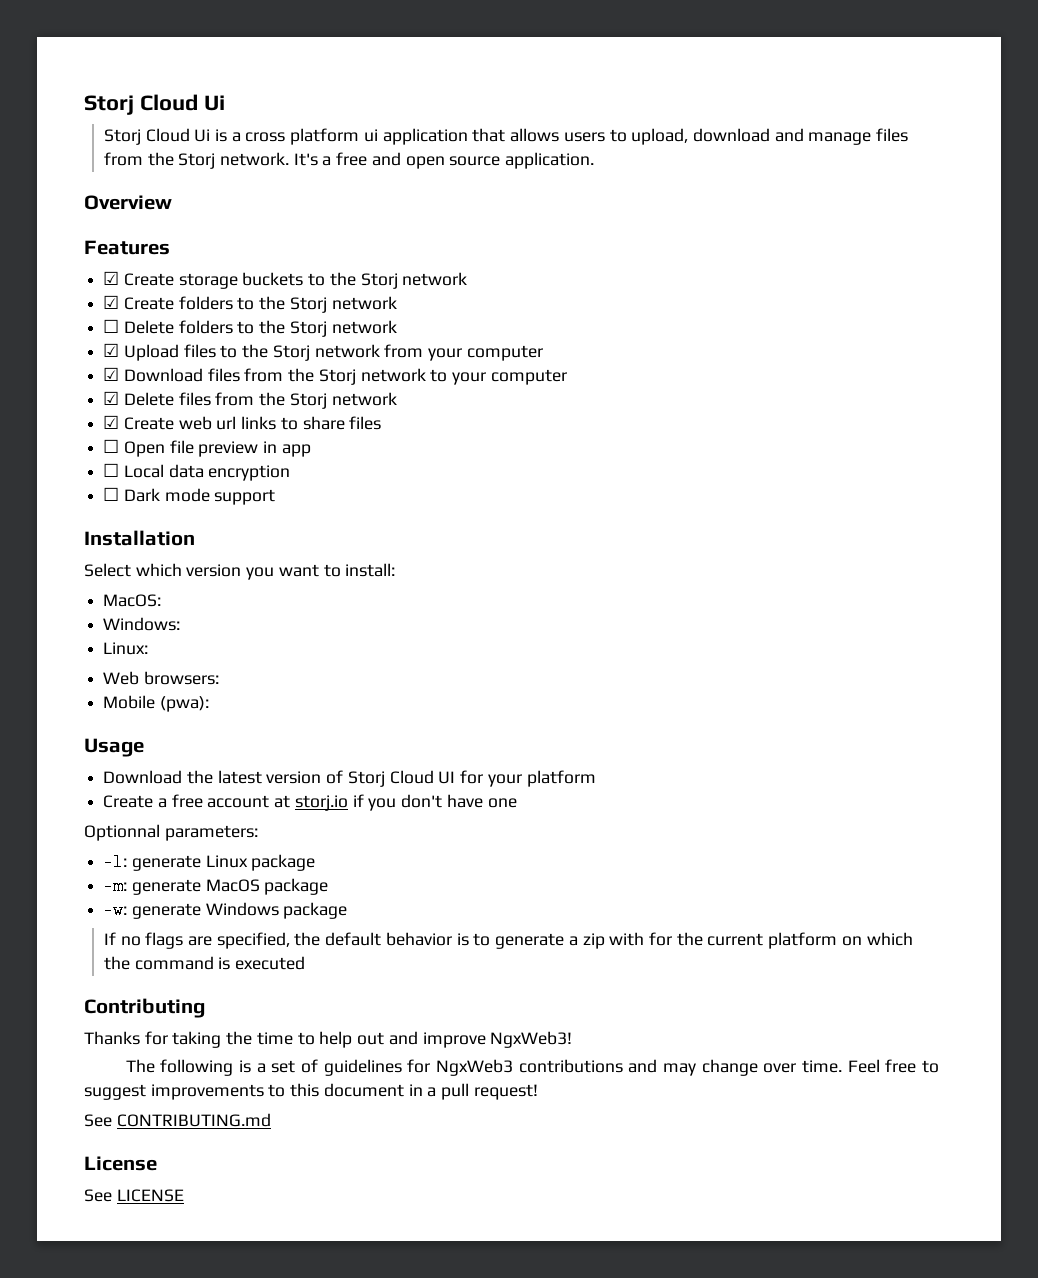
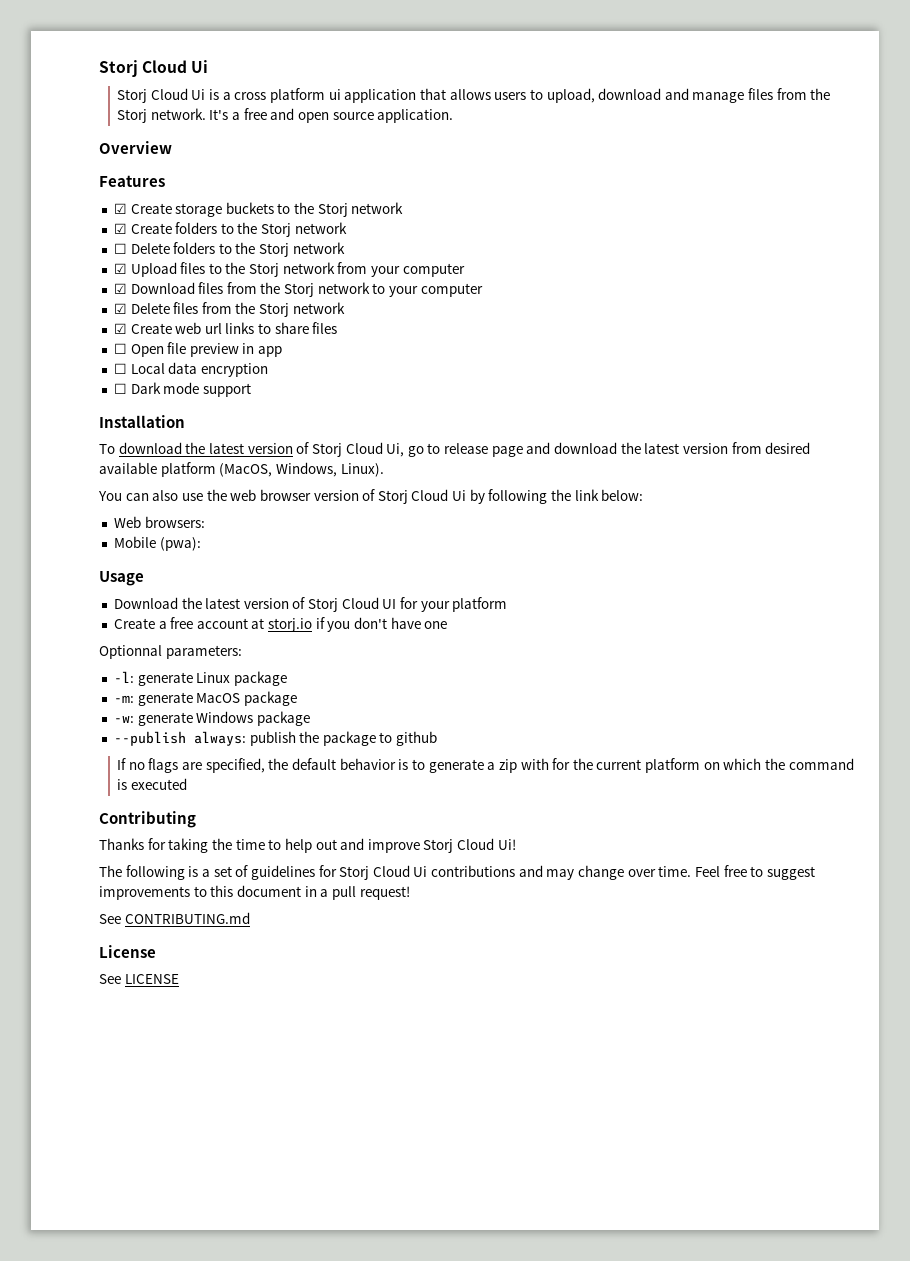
- Select which version you want to install:
- MacOS:
- Windows:
- Linux:
+ To download the latest version of Storj Cloud Ui, go to release page and download the latest version from desired available platform (MacOS, Windows, Linux).
+ You can also use the web browser version of Storj Cloud Ui by following the link below:
+ --publish always: publish the package to github
- Thanks for taking the time to help out and improve NgxWeb3!
+ Thanks for taking the time to help out and improve Storj Cloud Ui!
- The following is a set of guidelines for NgxWeb3 contributions and may change over time.
+ The following is a set of guidelines for Storj Cloud Ui contributions and may change over time.

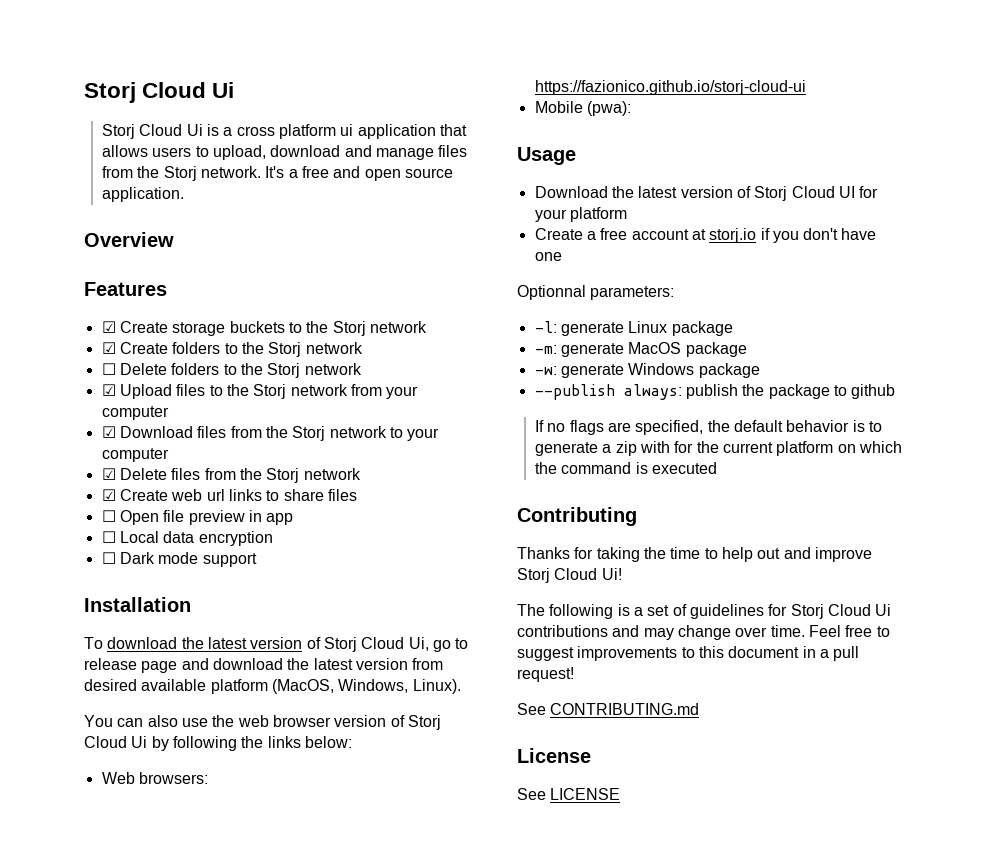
- You can also use the web browser version of Storj Cloud Ui by following the link below:
+ You can also use the web browser version of Storj Cloud Ui by following the links below:
- Web browsers:
+ Web browsers: https://fazionico.github.io/storj-cloud-ui

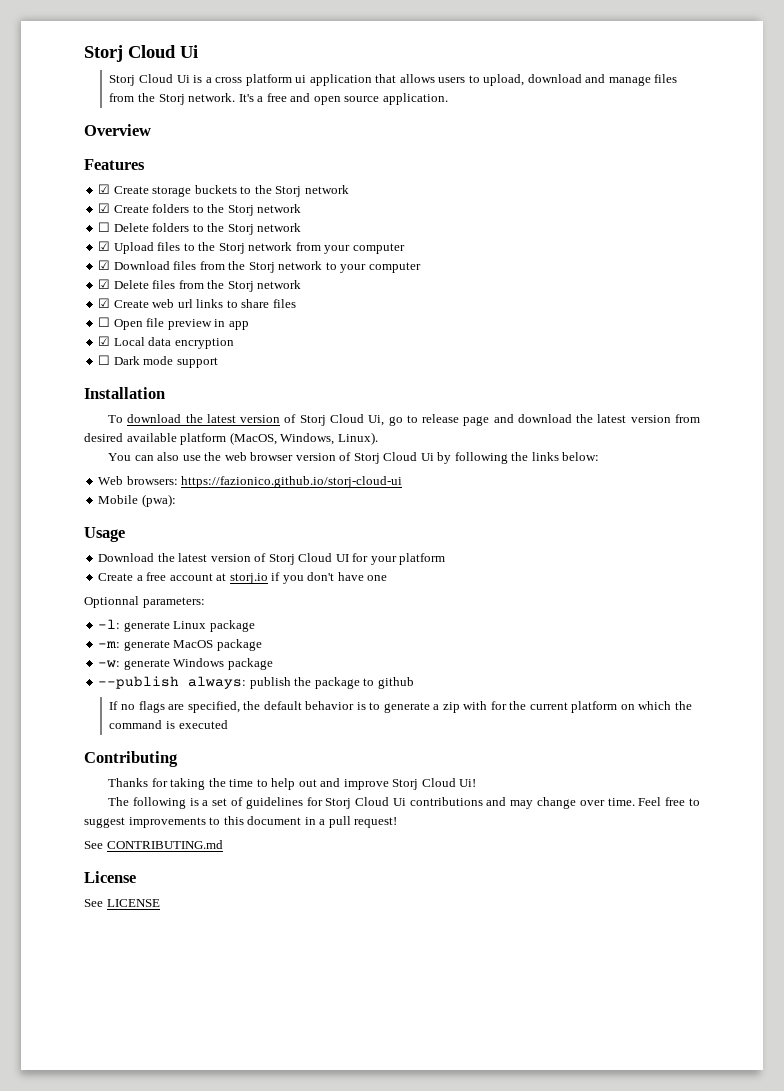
- ☐ Local data encryption
+ ☑ Local data encryption

